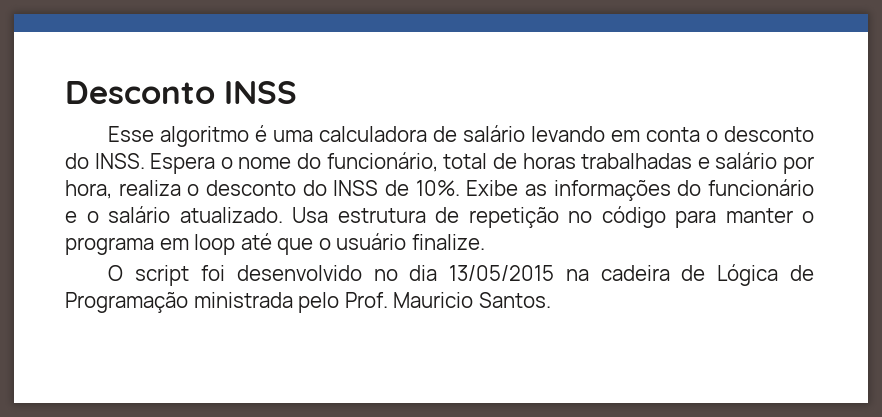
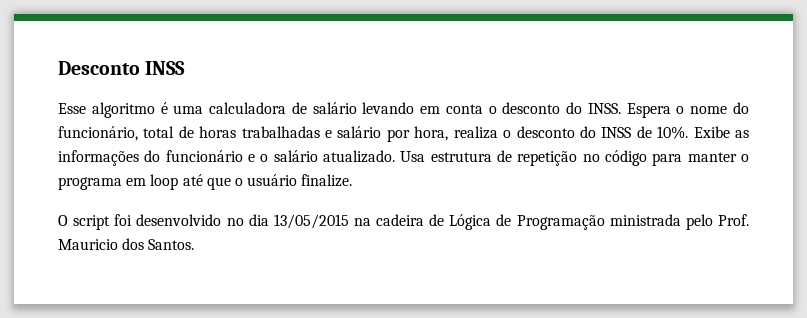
- O script foi desenvolvido no dia 13/05/2015 na cadeira de Lógica de Programação ministrada pelo Prof. Mauricio Santos.
+ O script foi desenvolvido no dia 13/05/2015 na cadeira de Lógica de Programação ministrada pelo Prof. Mauricio dos Santos.

